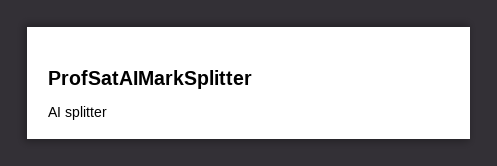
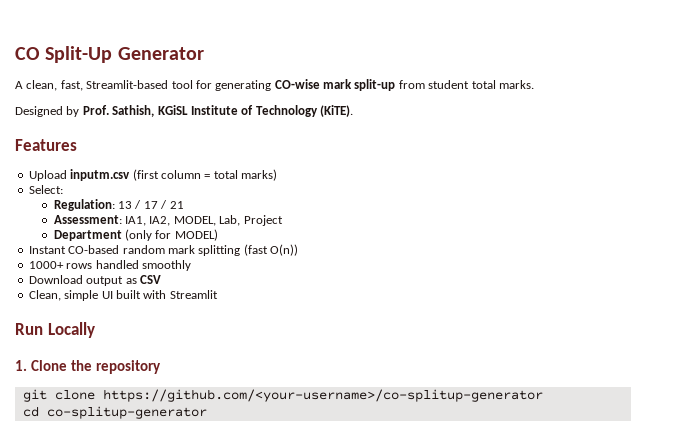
- ProfSatAIMarkSplitter
- AI splitter
+ CO Split-Up Generator
+ A clean, fast, Streamlit-based tool for generating CO-wise mark split-up from student total marks.
+ Designed by Prof. Sathish, KGiSL Institute of Technology (KiTE).
+ Features
+ Upload inputm.csv (first column = total marks)
+ Select:
+ Regulation: 13 / 17 / 21
+ Assessment: IA1, IA2, MODEL, Lab, Project
+ Department (only for MODEL)
+ Instant CO-based random mark splitting (fast O(n))
+ 1000+ rows handled smoothly
+ Download output as CSV
+ Clean, simple UI built with Streamlit
+ Run Locally
+ 1. Clone the repository
+ git clone https://github.com/<your-username>/co-splitup-generator
+ cd co-splitup-generator

